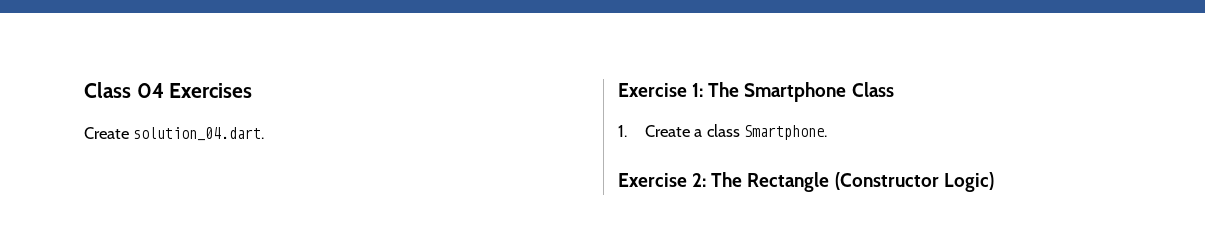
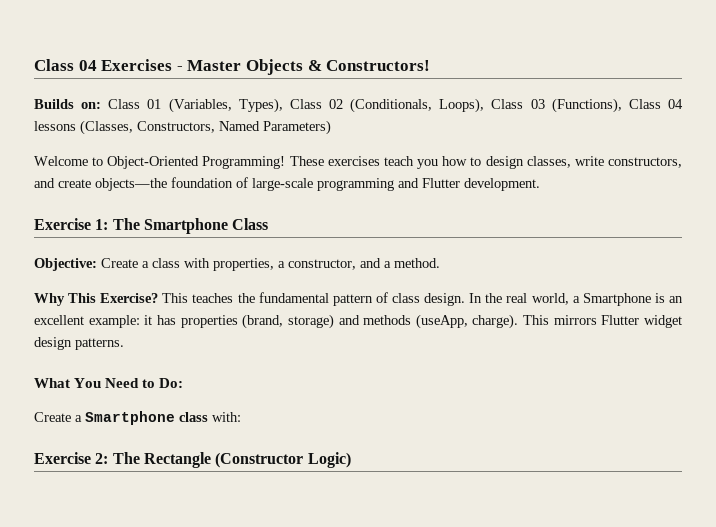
- Class 04 Exercises
- Create solution_04.dart.
+ Class 04 Exercises - Master Objects & Constructors!
+ Builds on: Class 01 (Variables, Types), Class 02 (Conditionals, Loops), Class 03 (Functions), Class 04 lessons (Classes, Constructors, Named Parameters)
+ Welcome to Object-Oriented Programming! These exercises teach you how to design classes, write constructors, and create objects—the foundation of large-scale programming and Flutter development.
- 1. Create a class Smartphone.
+ Objective: Create a class with properties, a constructor, and a method.
+ Why This Exercise? This teaches the fundamental pattern of class design. In the real world, a Smartphone is an excellent example: it has properties (brand, storage) and methods (useApp, charge). This mirrors Flutter widget design patterns.
+ What You Need to Do:
+ Create a Smartphone class with:

